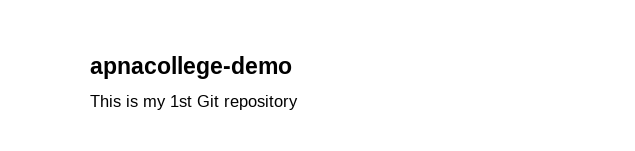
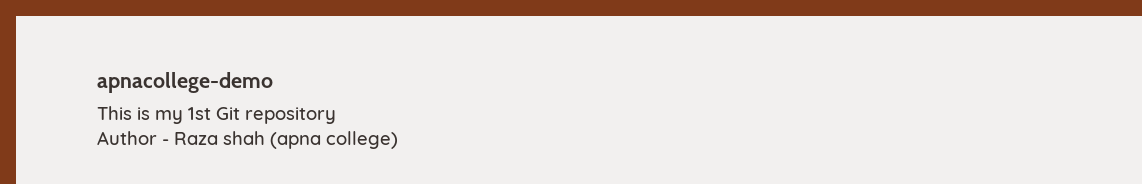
+ Author - Raza shah (apna college)

